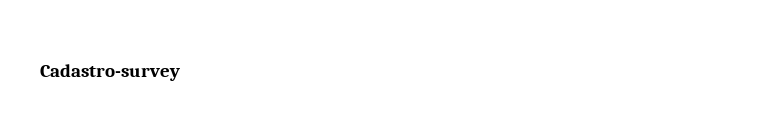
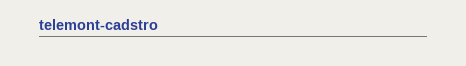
- Cadastro-survey
+ telemont-cadstro

